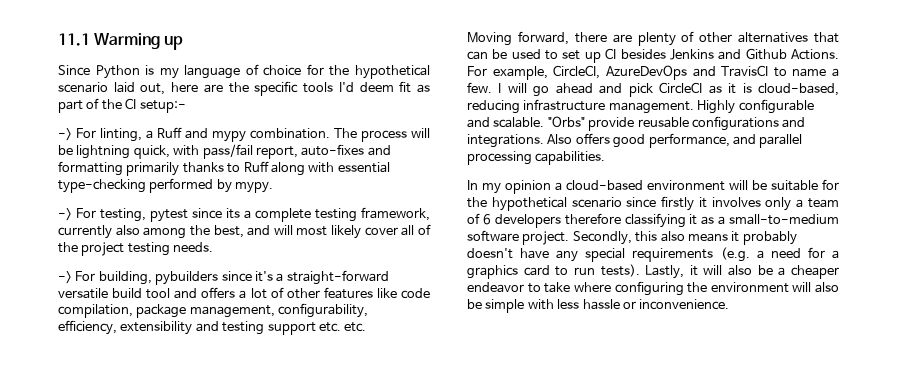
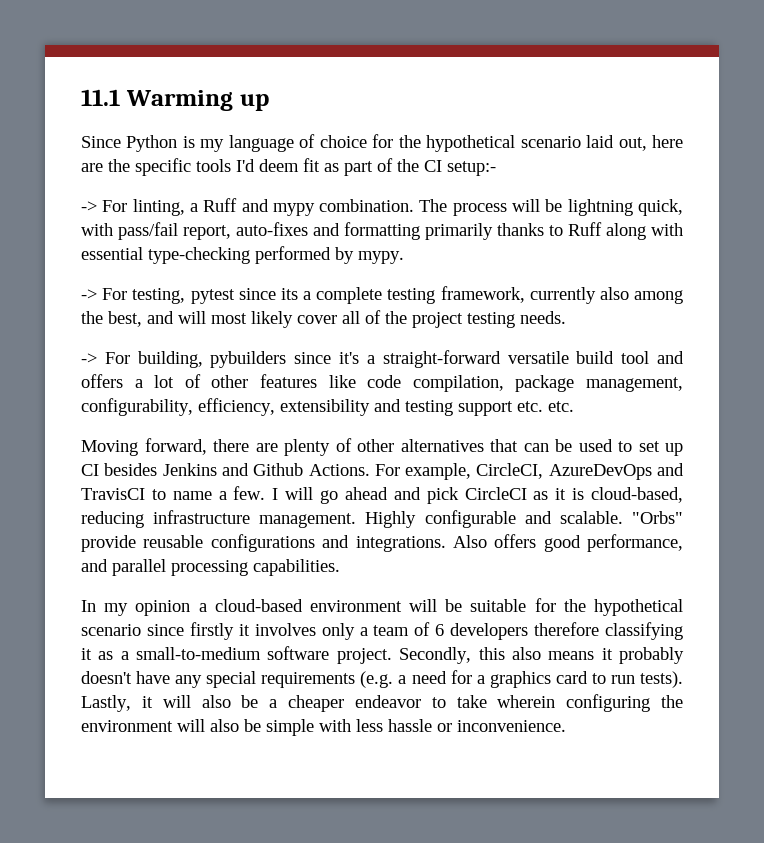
- Lastly, it will also be a cheaper endeavor to take where configuring the environment will also be simple with less hassle or inconvenience.
+ Lastly, it will also be a cheaper endeavor to take wherein configuring the environment will also be simple with less hassle or inconvenience.

